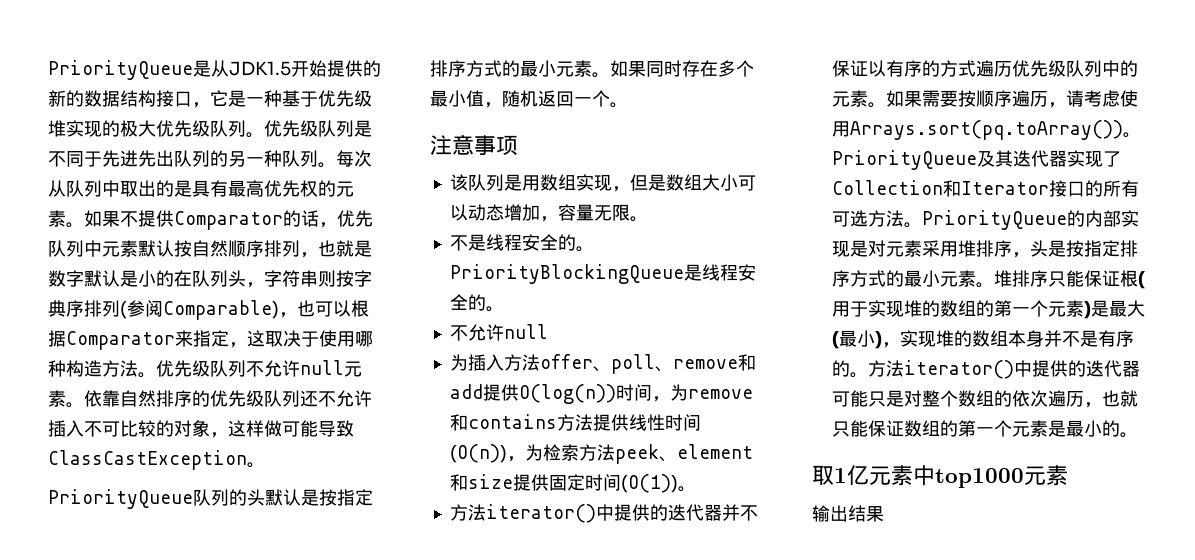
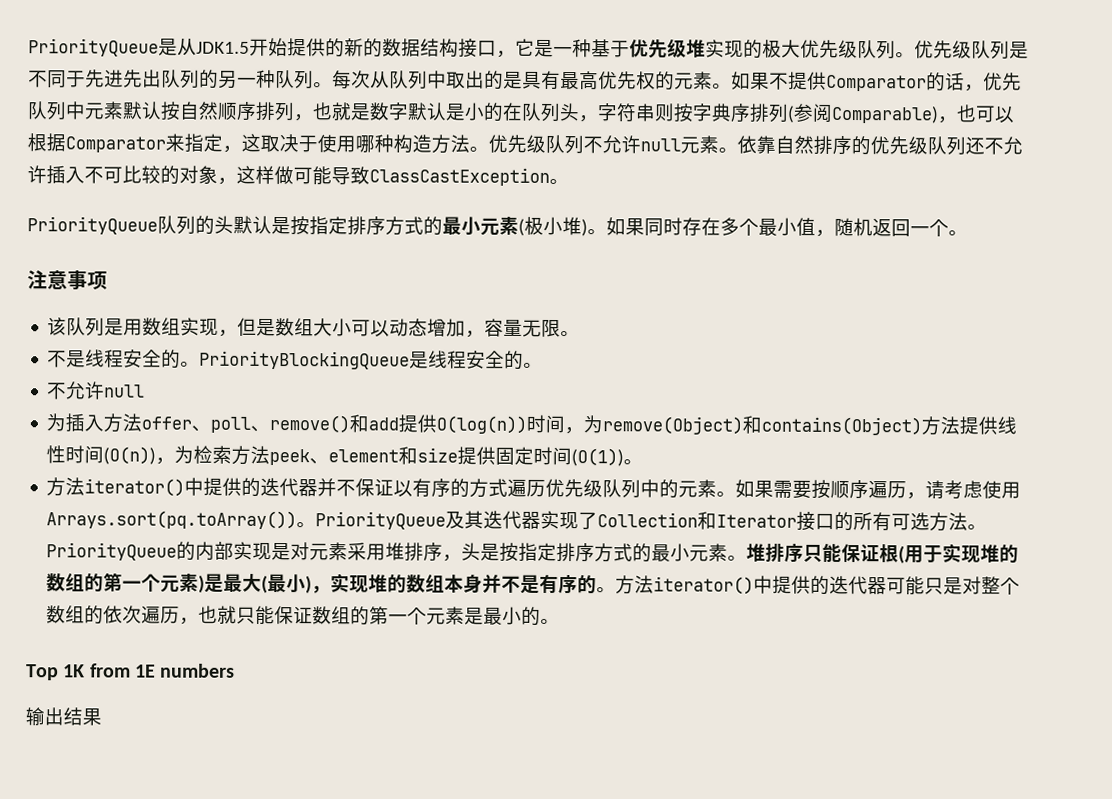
- PriorityQueue队列的头默认是按指定排序方式的最小元素。
+ PriorityQueue队列的头默认是按指定排序方式的最小元素(极小堆)。
- 为插入方法offer、poll、remove和add提供O(log(n))时间，为remove和contains方法提供线性时间(O(n))，为检索方法peek、element和size提供固定时间(O(1))。
+ 为插入方法offer、poll、remove()和add提供O(log(n))时间，为remove(Object)和contains(Object)方法提供线性时间(O(n))，为检索方法peek、element和size提供固定时间(O(1))。
- 取1亿元素中top1000元素
+ Top 1K from 1E numbers

